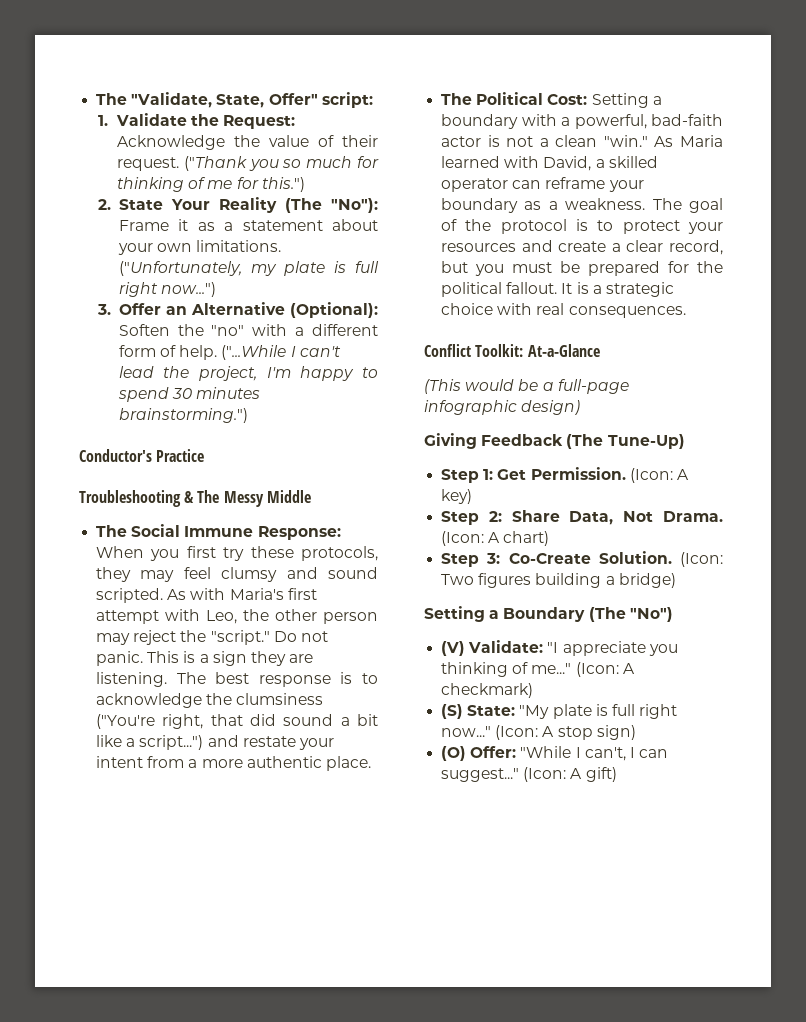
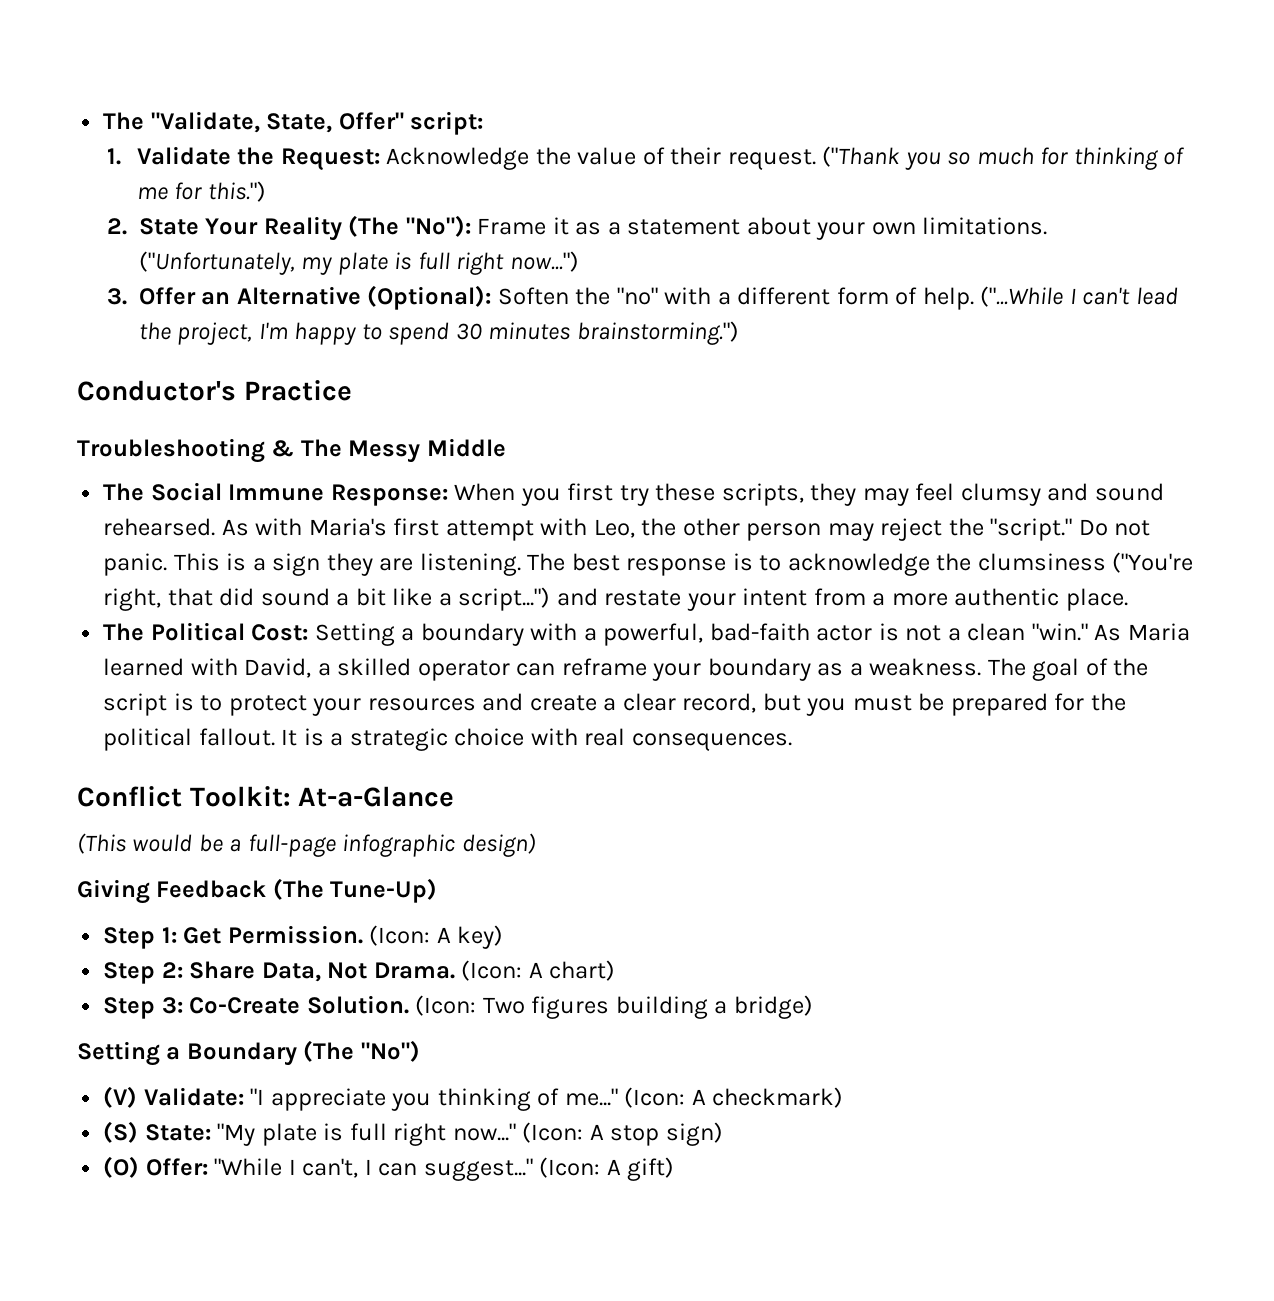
- The Social Immune Response: When you first try these protocols, they may feel clumsy and sound scripted.
+ The Social Immune Response: When you first try these scripts, they may feel clumsy and sound rehearsed.
- The goal of the protocol is to protect your resources and create a clear record, but you must be prepared for the political fallout.
+ The goal of the script is to protect your resources and create a clear record, but you must be prepared for the political fallout.

